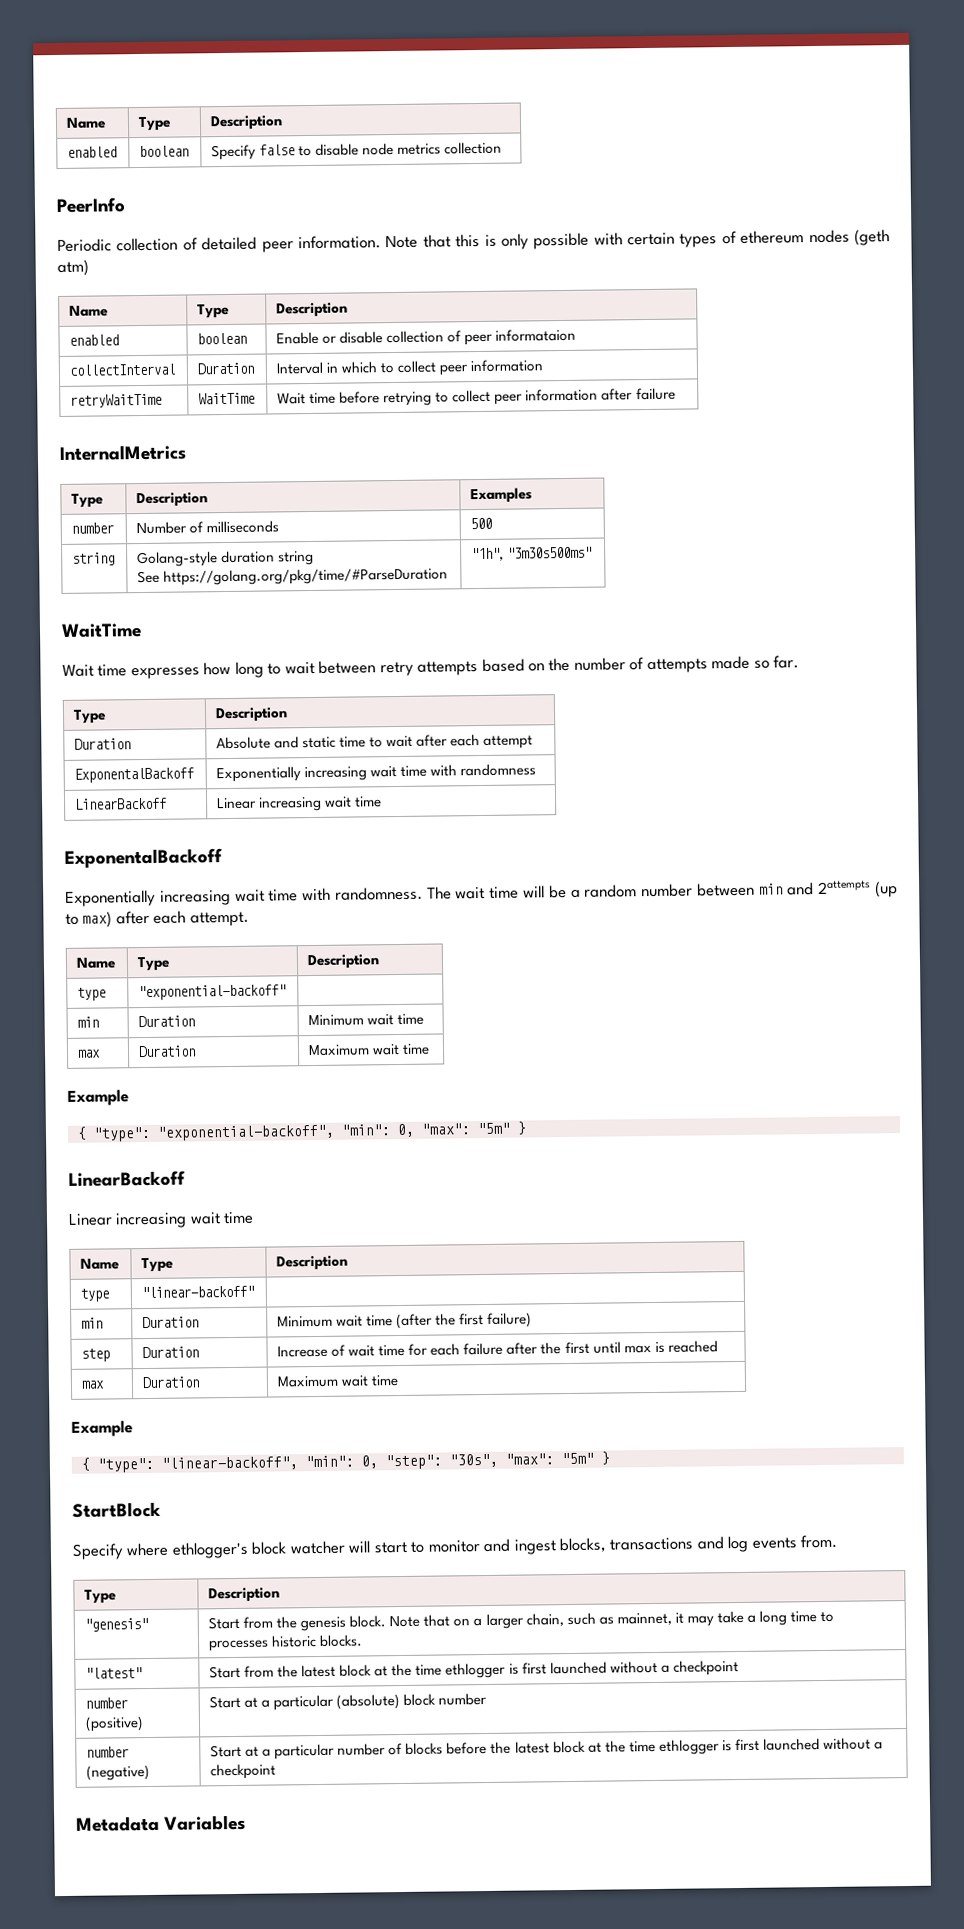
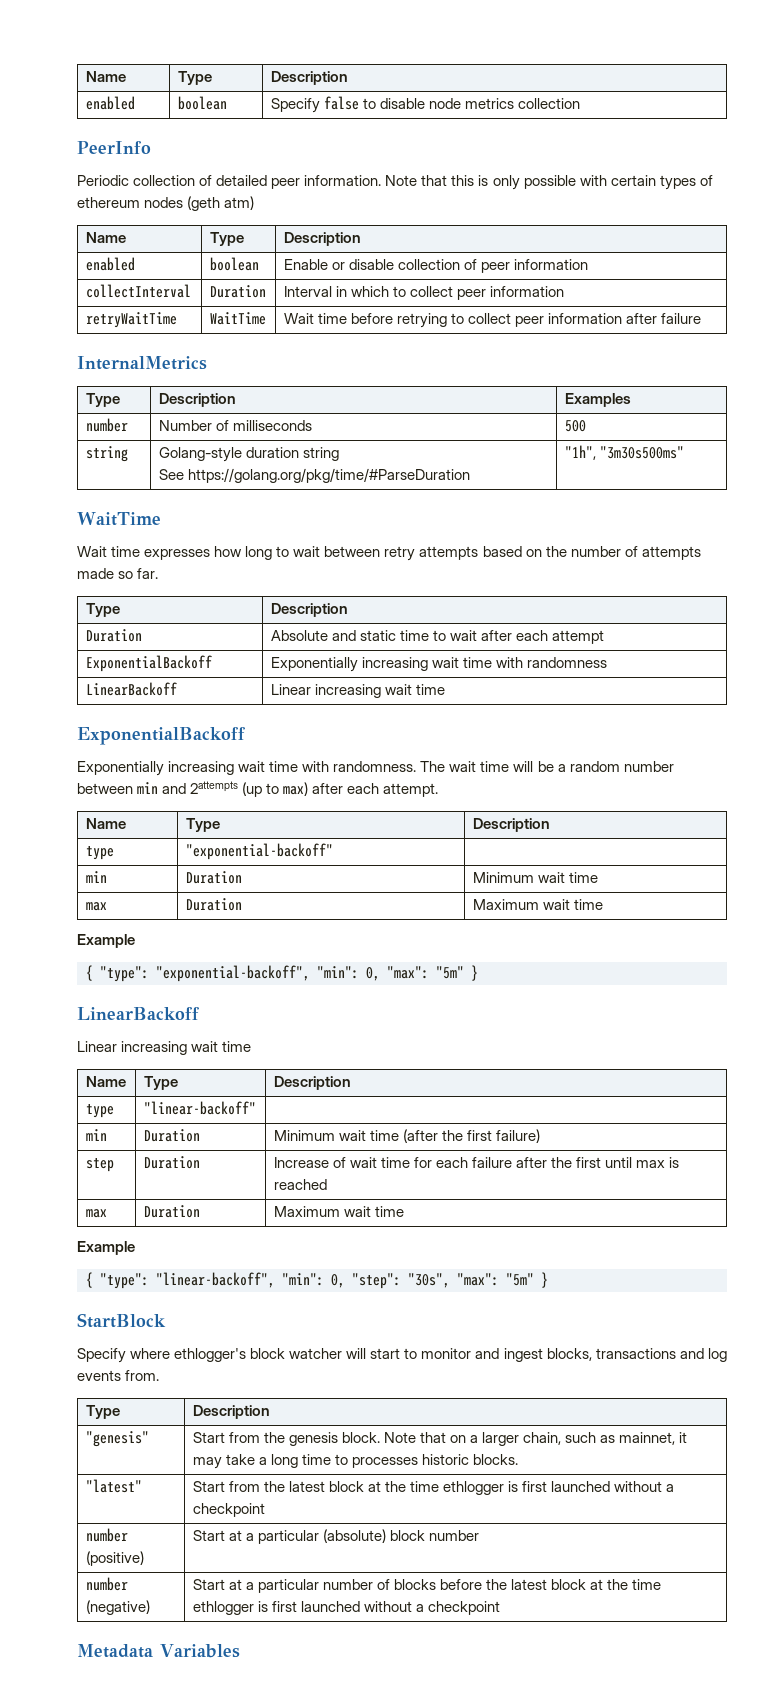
- enabled | boolean | Enable or disable collection of peer informataion
+ enabled | boolean | Enable or disable collection of peer information
- ExponentalBackoff | Exponentially increasing wait time with randomness
+ ExponentialBackoff | Exponentially increasing wait time with randomness
  LinearBackoff | Linear increasing wait time
- ExponentalBackoff
+ ExponentialBackoff

